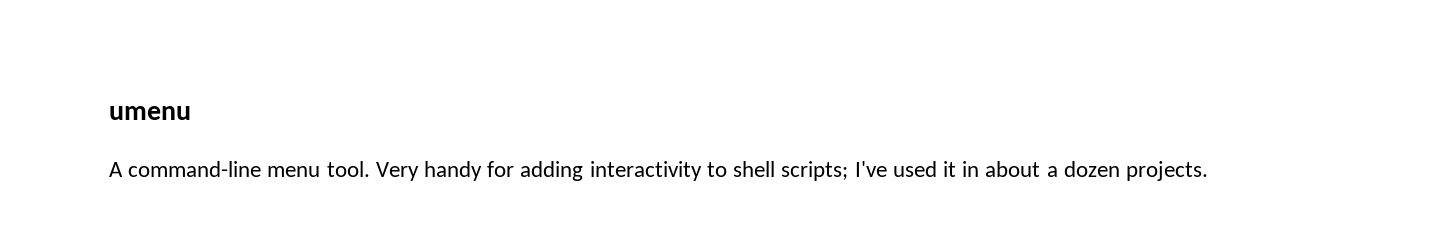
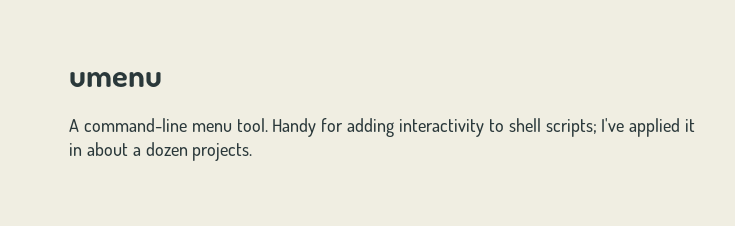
- Very handy for adding interactivity to shell scripts; I've used it in about a dozen projects.
+ Handy for adding interactivity to shell scripts; I've applied it in about a dozen projects.

